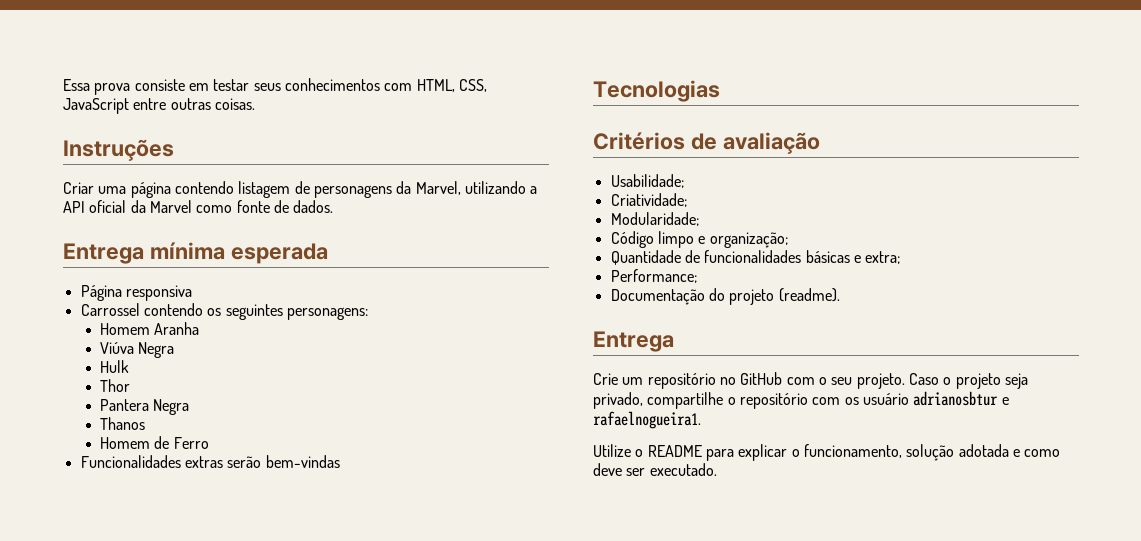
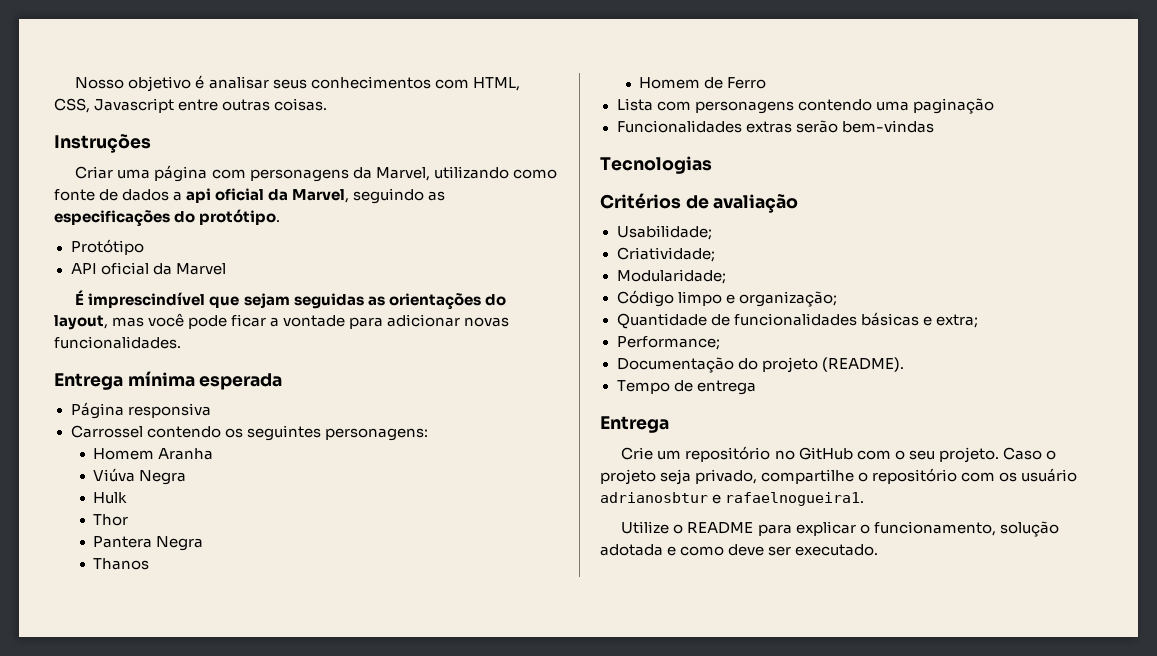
- Essa prova consiste em testar seus conhecimentos com HTML, CSS, JavaScript entre outras coisas.
+ Nosso objetivo é analisar seus conhecimentos com HTML, CSS, Javascript entre outras coisas.
- Criar uma página contendo listagem de personagens da Marvel, utilizando a API oficial da Marvel como fonte de dados.
+ Criar uma página com personagens da Marvel, utilizando como fonte de dados a api oficial da Marvel, seguindo as especificações do protótipo.
+ Protótipo
+ API oficial da Marvel
+ É imprescindível que sejam seguidas as orientações do layout, mas você pode ficar a vontade para adicionar novas funcionalidades.
+ Lista com personagens contendo uma paginação
- Documentação do projeto (readme).
+ Documentação do projeto (README).
+ Tempo de entrega

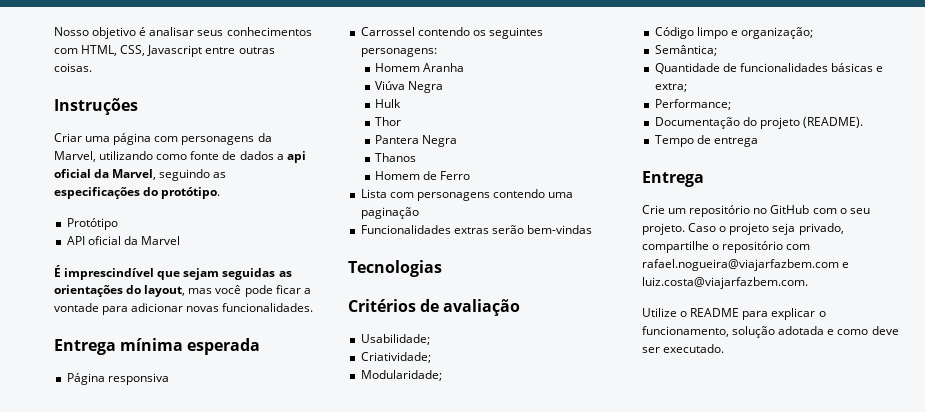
+ Semântica;
- Caso o projeto seja privado, compartilhe o repositório com os usuário adrianosbtur e rafaelnogueira1.
+ Caso o projeto seja privado, compartilhe o repositório com rafael.nogueira@viajarfazbem.com e luiz.costa@viajarfazbem.com.

